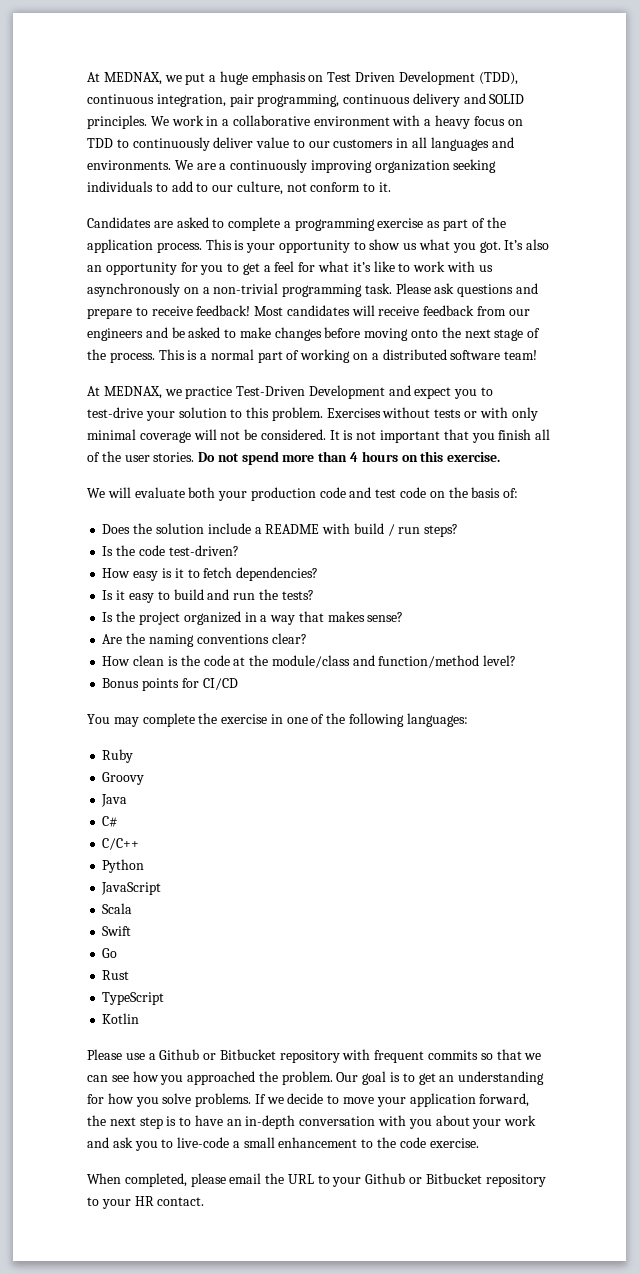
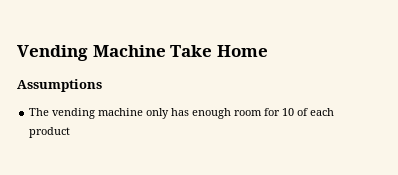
- At MEDNAX, we put a huge emphasis on Test Driven Development (TDD), continuous integration, pair programming, continuous delivery and SOLID principles. We work in a collaborative environment with a heavy focus on TDD to continuously deliver value to our customers in all languages and environments. We are a continuously improving organization seeking individuals to add to our culture, not conform to it.
- Candidates are asked to complete a programming exercise as part of the application process. This is your opportunity to show us what you got. It’s also an opportunity for you to get a feel for what it’s like to work with us asynchronously on a non-trivial programming task. Please ask questions and prepare to receive feedback! Most candidates will receive feedback from our engineers and be asked to make changes before moving onto the next stage of the process. This is a normal part of working on a distributed software team!
- At MEDNAX, we practice Test-Driven Development and expect you to test-drive your solution to this problem. Exercises without tests or with only minimal coverage will not be considered. It is not important that you finish all of the user stories. Do not spend more than 4 hours on this exercise.
- We will evaluate both your production code and test code on the basis of:
- Does the solution include a README with build / run steps?
- Is the code test-driven?
- How easy is it to fetch dependencies?
- Is it easy to build and run the tests?
- Is the project organized in a way that makes sense?
- Are the naming conventions clear?
- How clean is the code at the module/class and function/method level?
- Bonus points for CI/CD
- You may complete the exercise in one of the following languages:
- Ruby
- Groovy
- Java
- C#
- C/C++
- Python
- JavaScript
- Scala
- Swift
- Go
- Rust
- TypeScript
- Kotlin
- Please use a Github or Bitbucket repository with frequent commits so that we can see how you approached the problem. Our goal is to get an understanding for how you solve problems. If we decide to move your application forward, the next step is to have an in-depth conversation with you about your work and ask you to live-code a small enhancement to the code exercise.
- When completed, please email the URL to your Github or Bitbucket repository to your HR contact.
+ Vending Machine Take Home
+ Assumptions
+ The vending machine only has enough room for 10 of each product

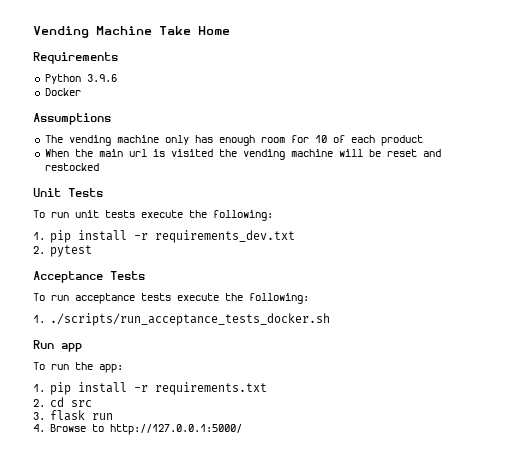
+ Requirements
+ Python 3.9.6
+ Docker
+ When the main url is visited the vending machine will be reset and restocked
+ Unit Tests
+ To run unit tests execute the following:
+ 1. pip install -r requirements_dev.txt
+ 2. pytest
+ Acceptance Tests
+ To run acceptance tests execute the following:
+ 1. ./scripts/run_acceptance_tests_docker.sh
+ Run app
+ To run the app:
+ 1. pip install -r requirements.txt
+ 2. cd src
+ 3. flask run
+ 4. Browse to http://127.0.0.1:5000/

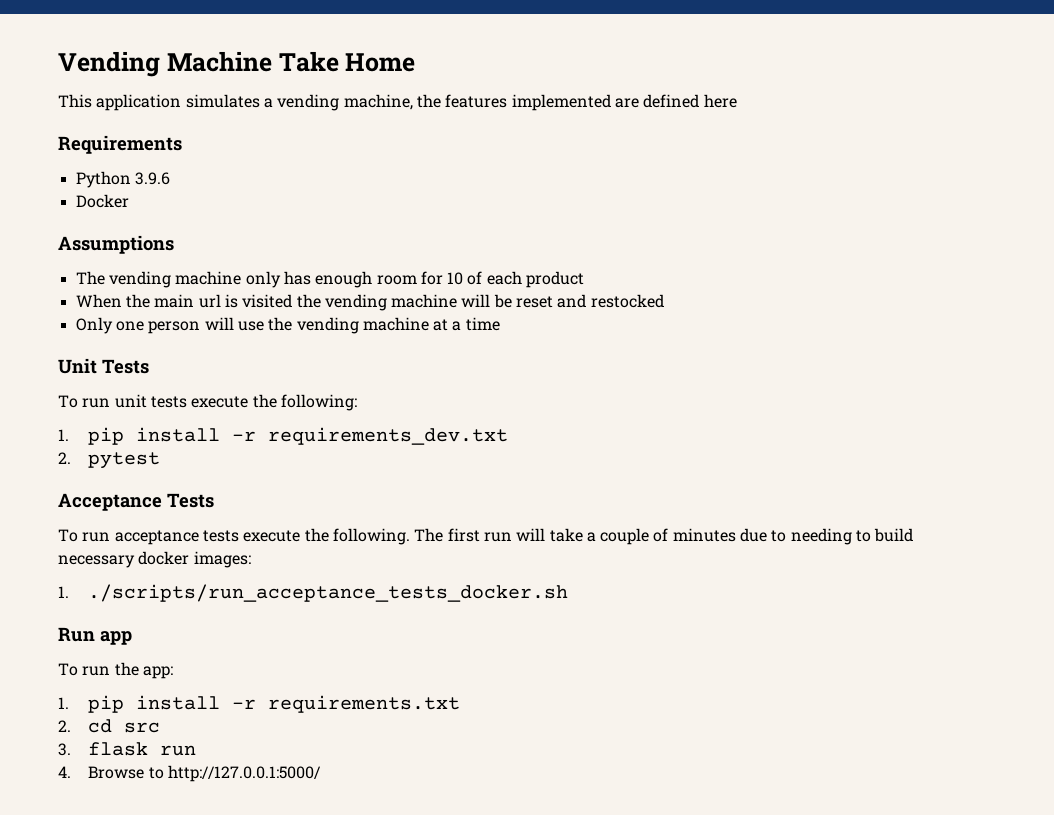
+ This application simulates a vending machine, the features implemented are defined here
+ Only one person will use the vending machine at a time
- To run acceptance tests execute the following:
+ To run acceptance tests execute the following. The first run will take a couple of minutes due to needing to build necessary docker images:

